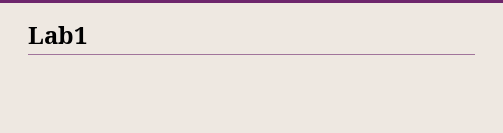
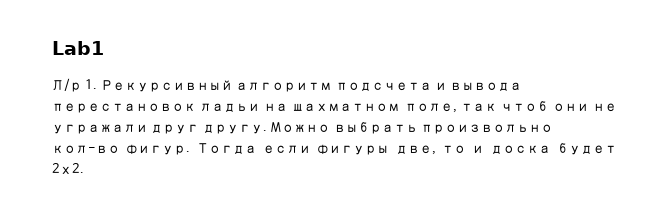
+ Л/р 1. Рекурсивный алгоритм подсчета и вывода перестановок ладьи на шахматном поле, так чтоб они не угражали друг другу. Можно выбрать произвольно кол-во фигур. Тогда если фигуры две, то и доска будет 2х2.

